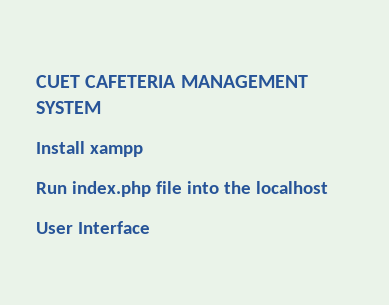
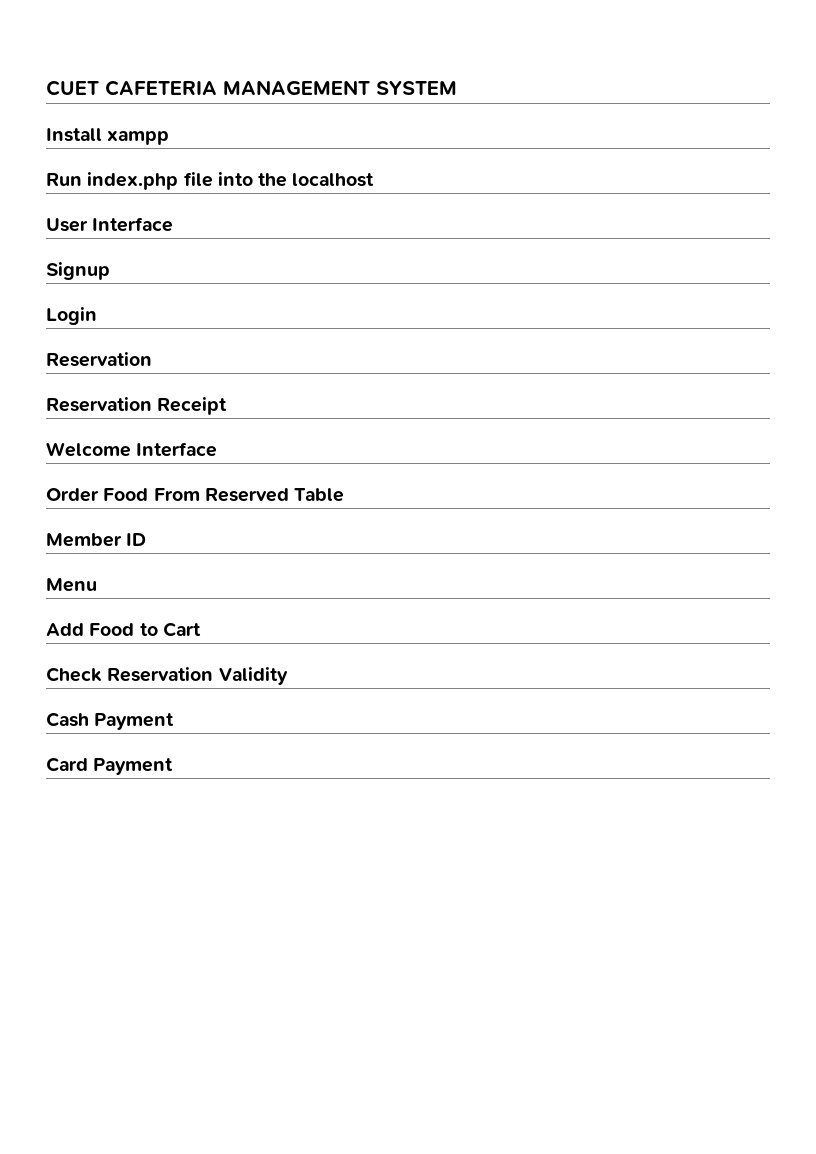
+ Signup
+ Login
+ Reservation
+ Reservation Receipt
+ Welcome Interface
+ Order Food From Reserved Table
+ Member ID
+ Menu
+ Add Food to Cart
+ Check Reservation Validity
+ Cash Payment
+ Card Payment

